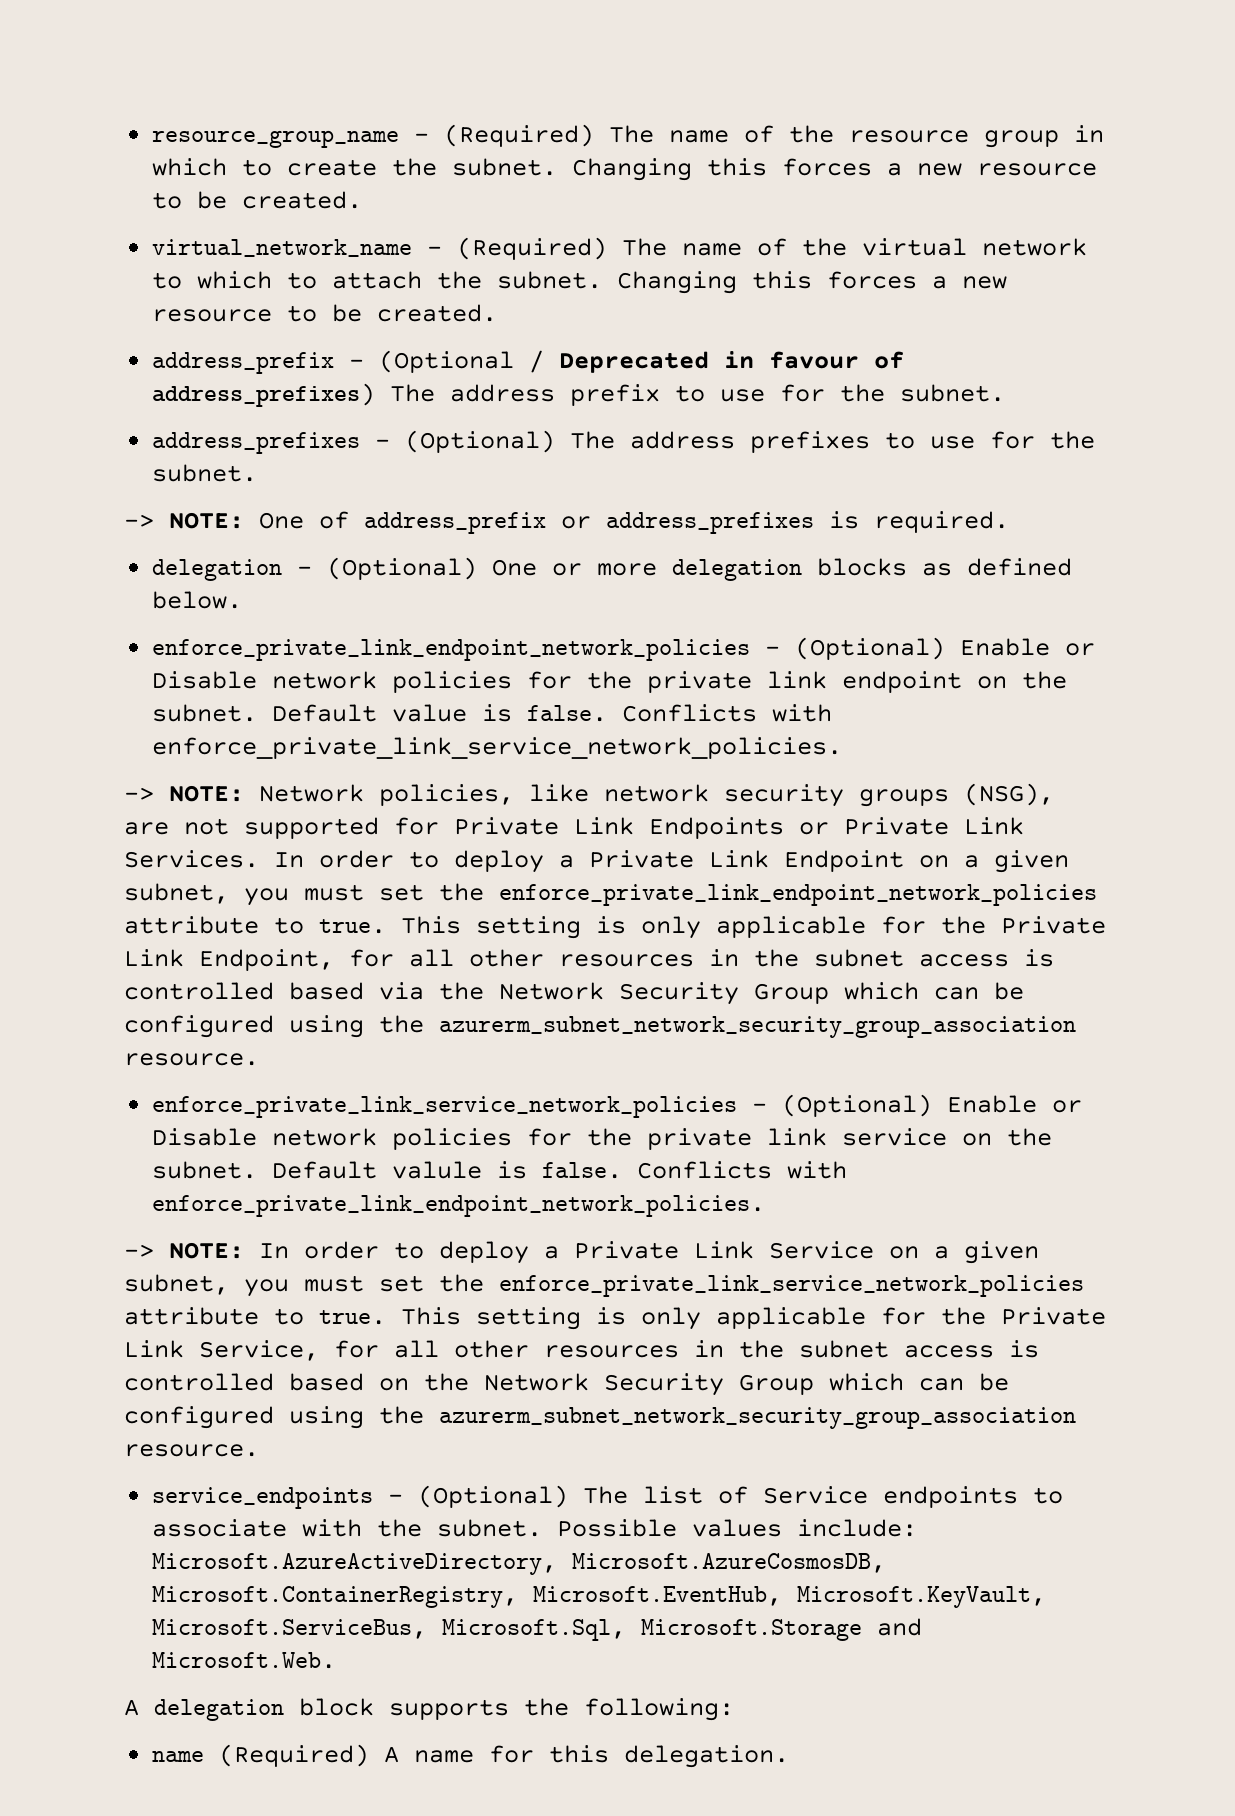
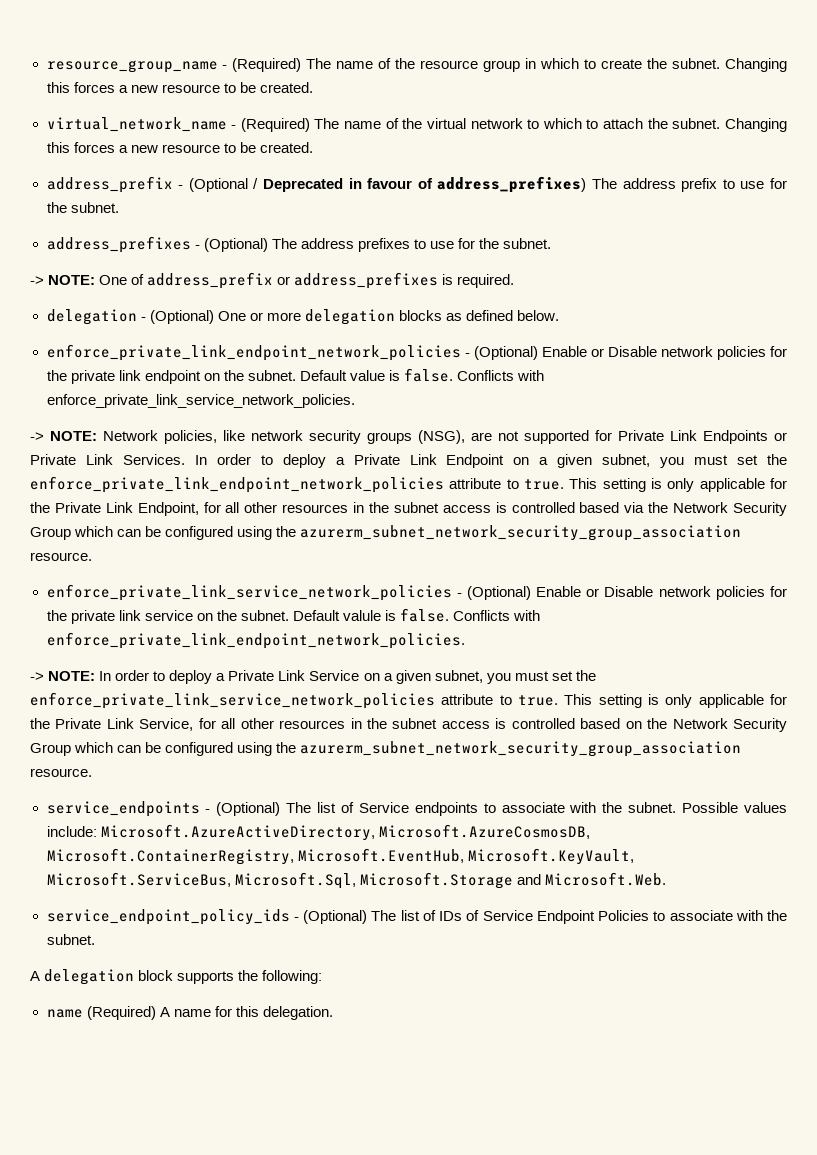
+ service_endpoint_policy_ids - (Optional) The list of IDs of Service Endpoint Policies to associate with the subnet.

